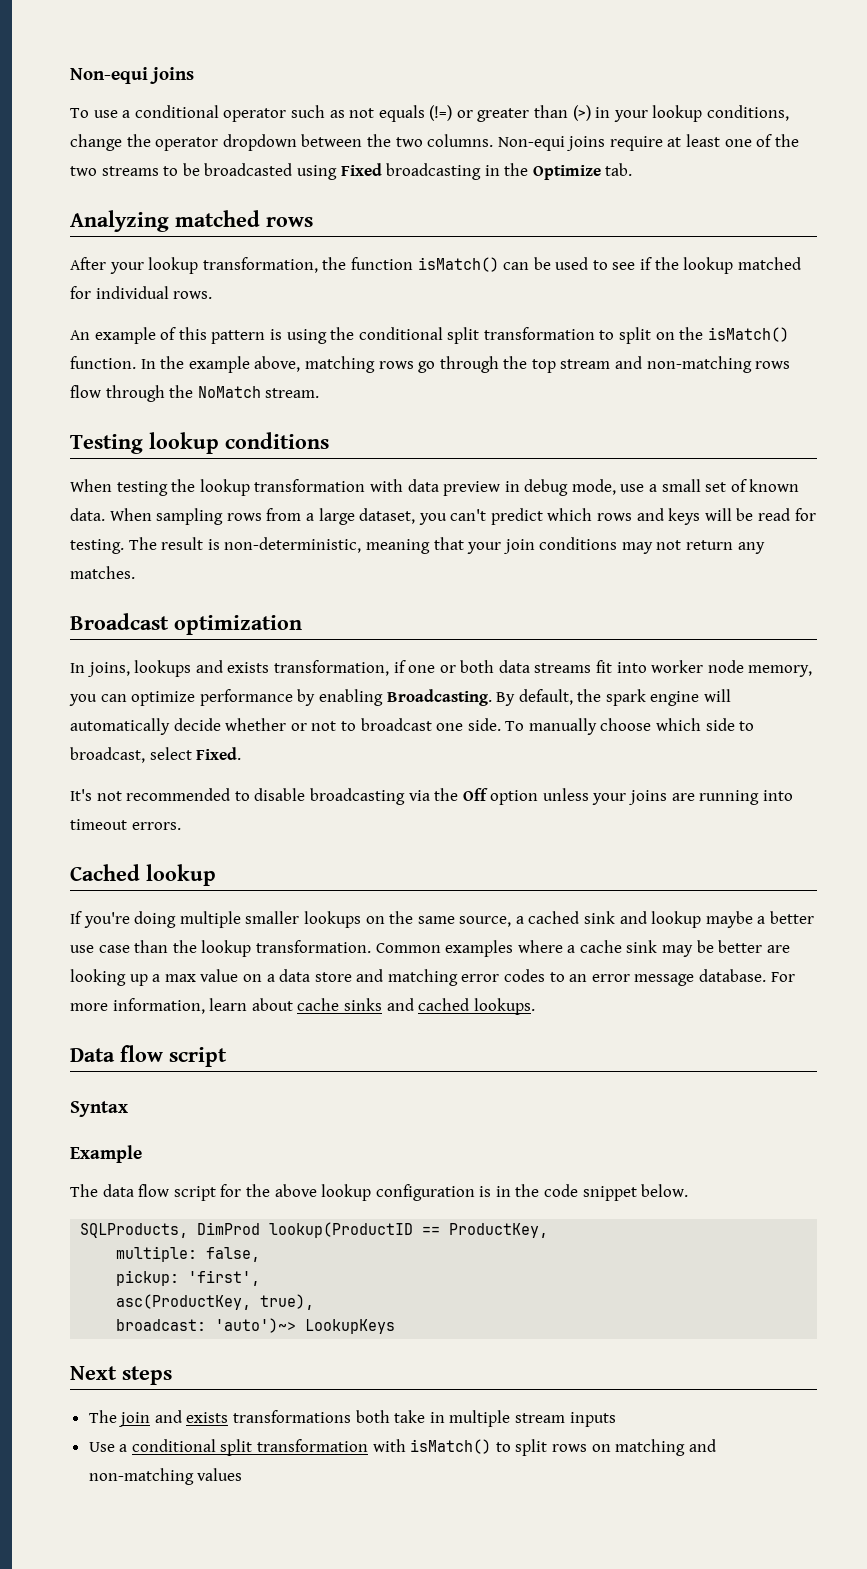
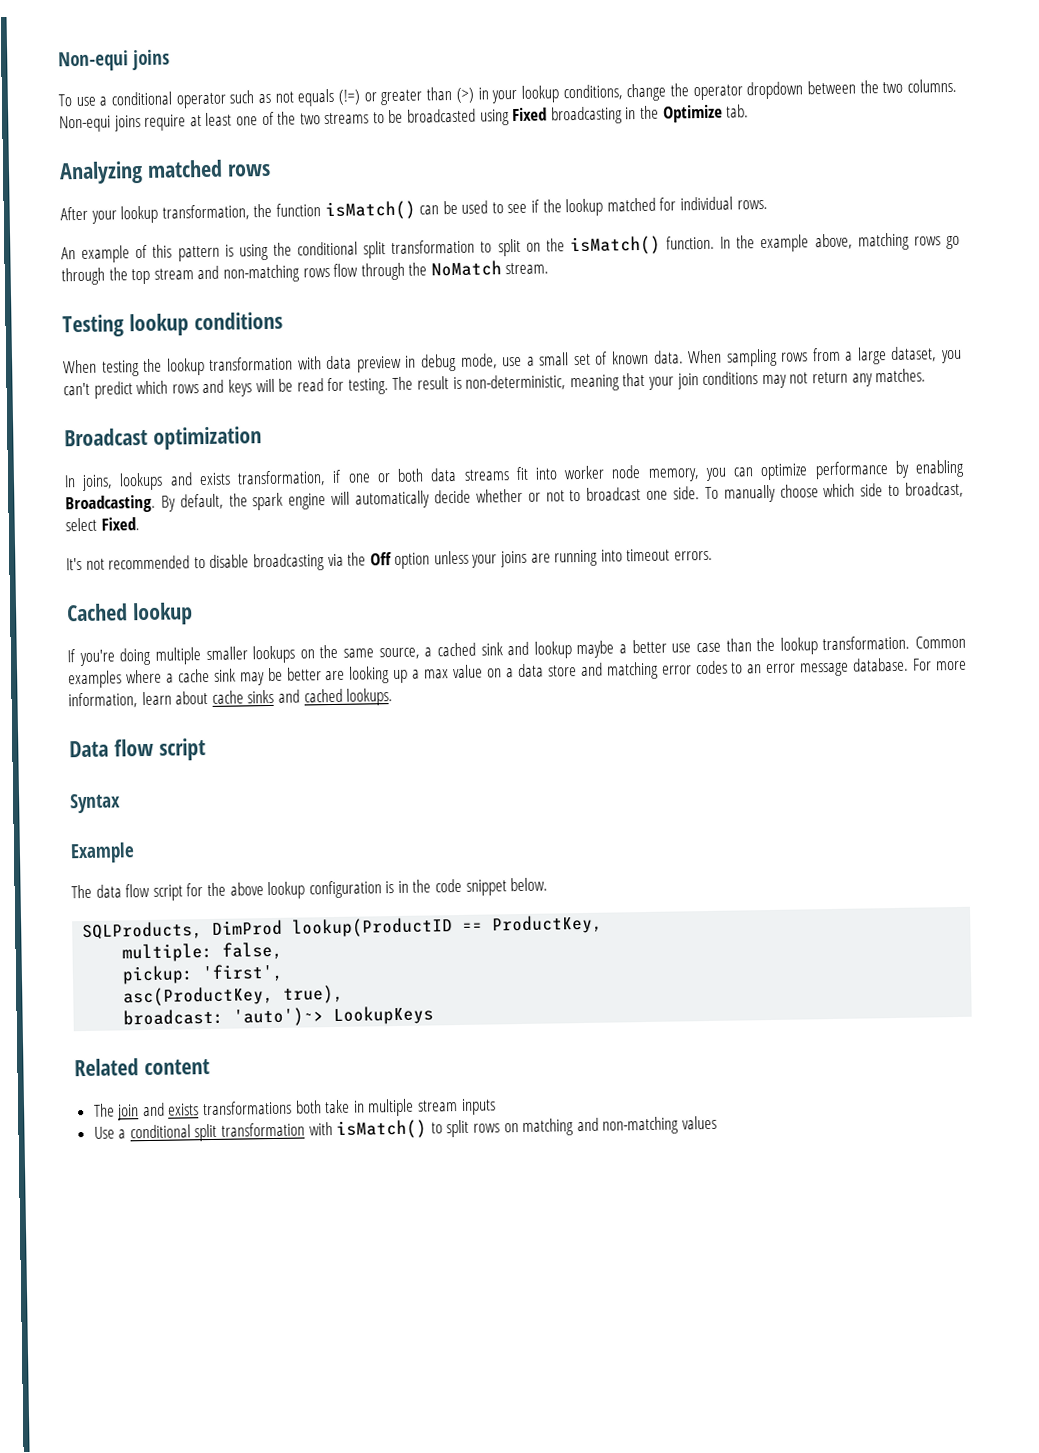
- Next steps
+ Related content

